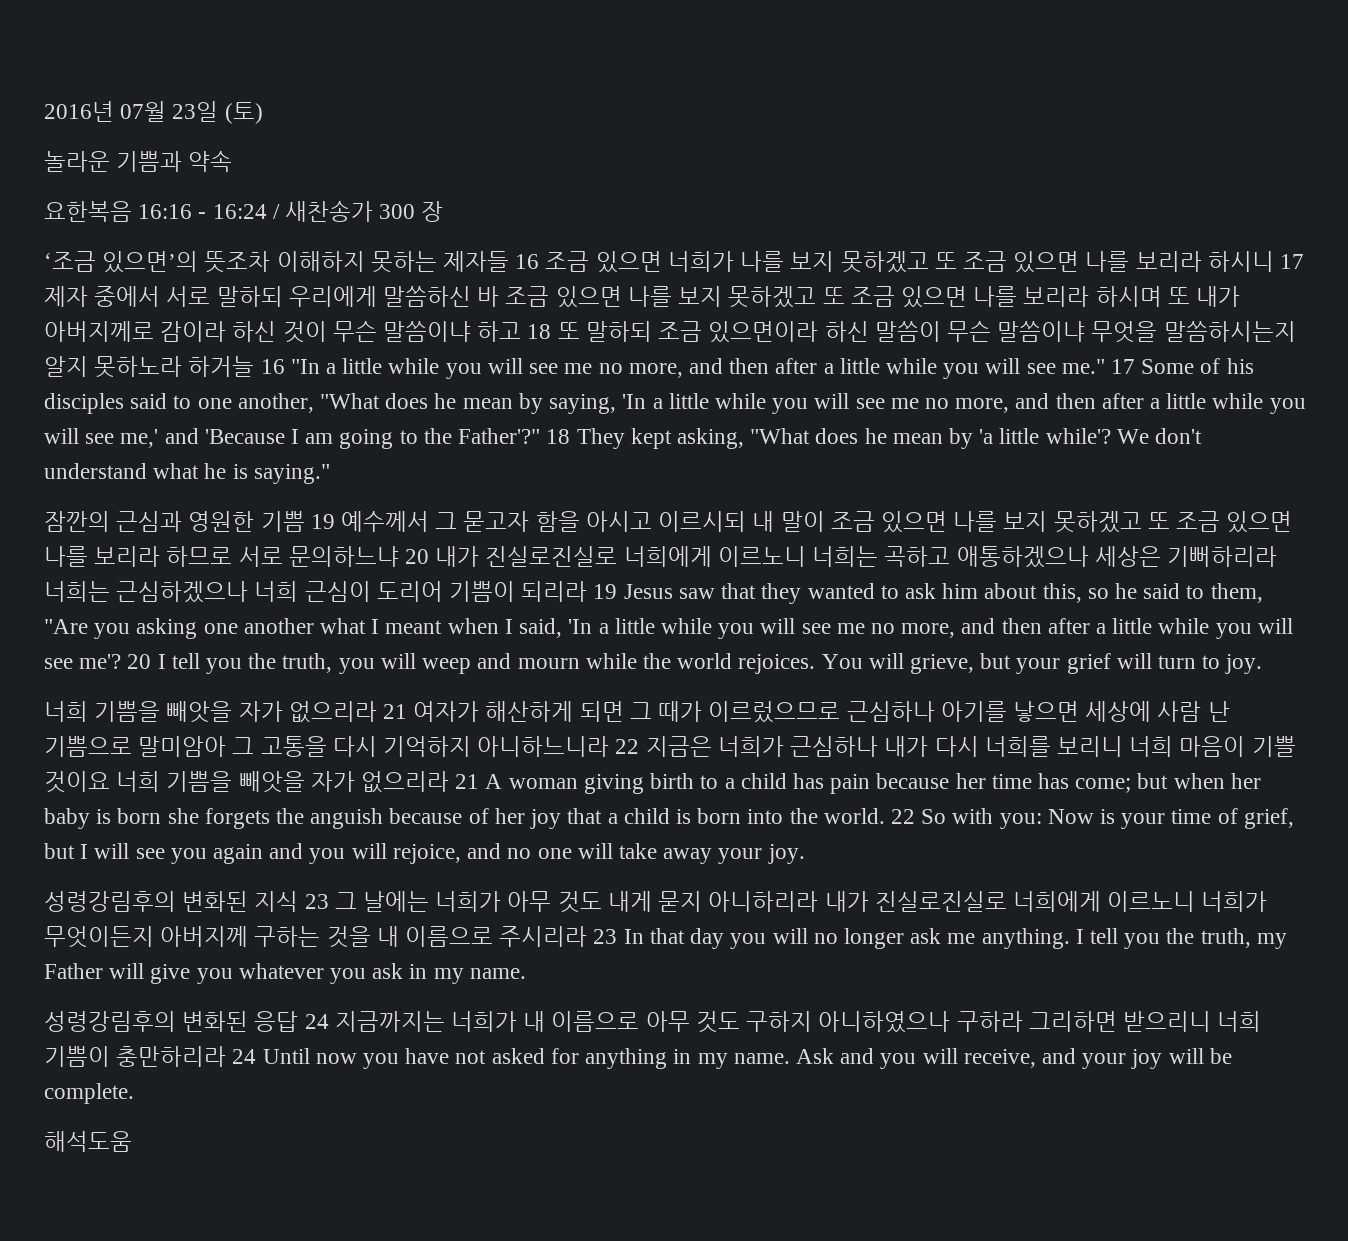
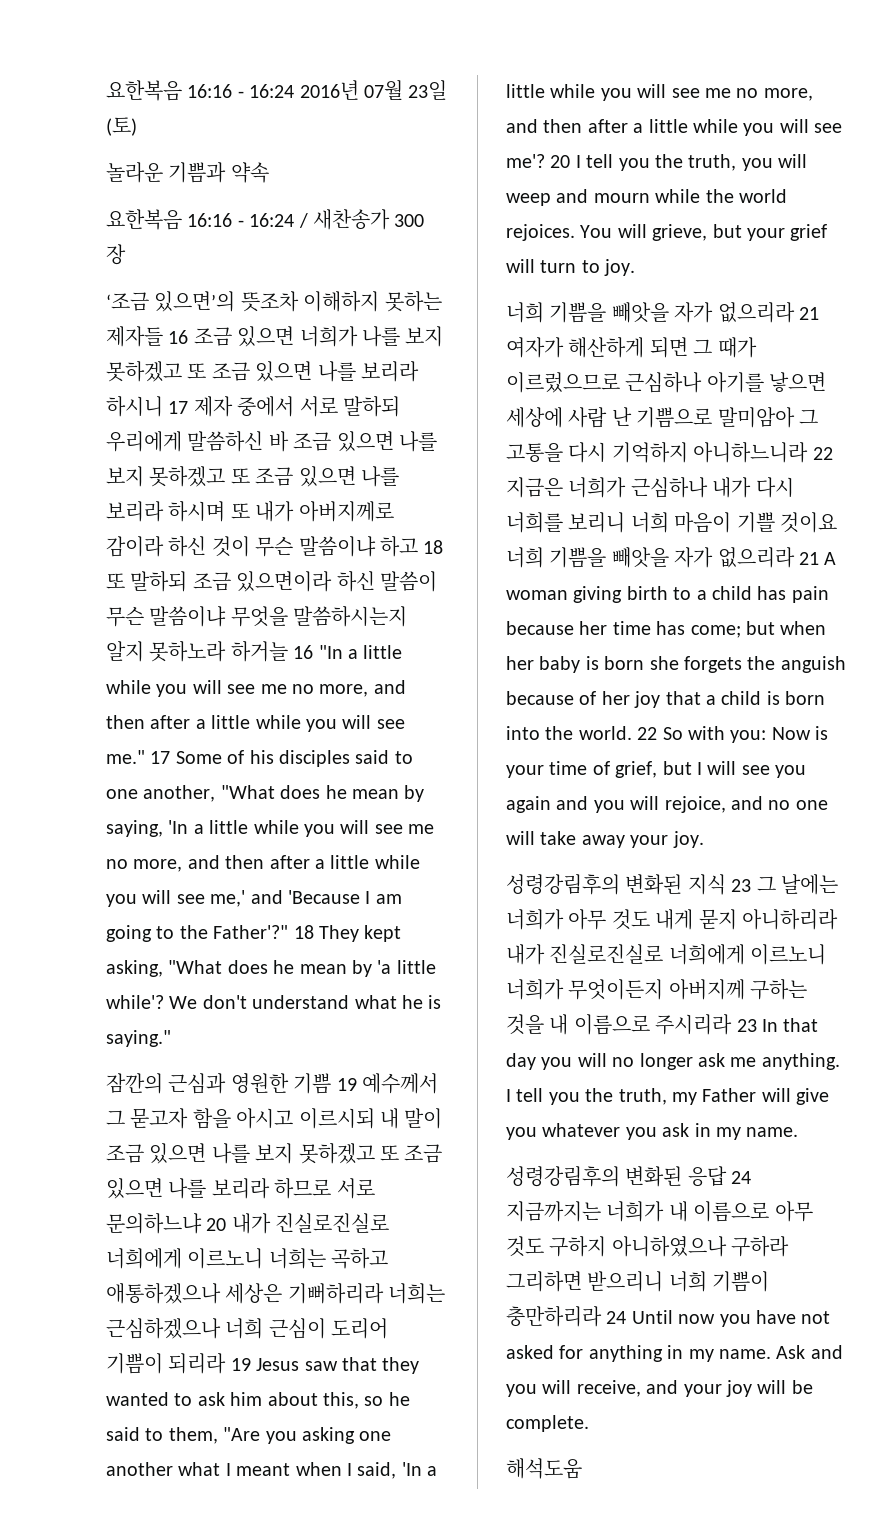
- 2016년 07월 23일 (토)
+ 요한복음 16:16 - 16:24 2016년 07월 23일 (토)

